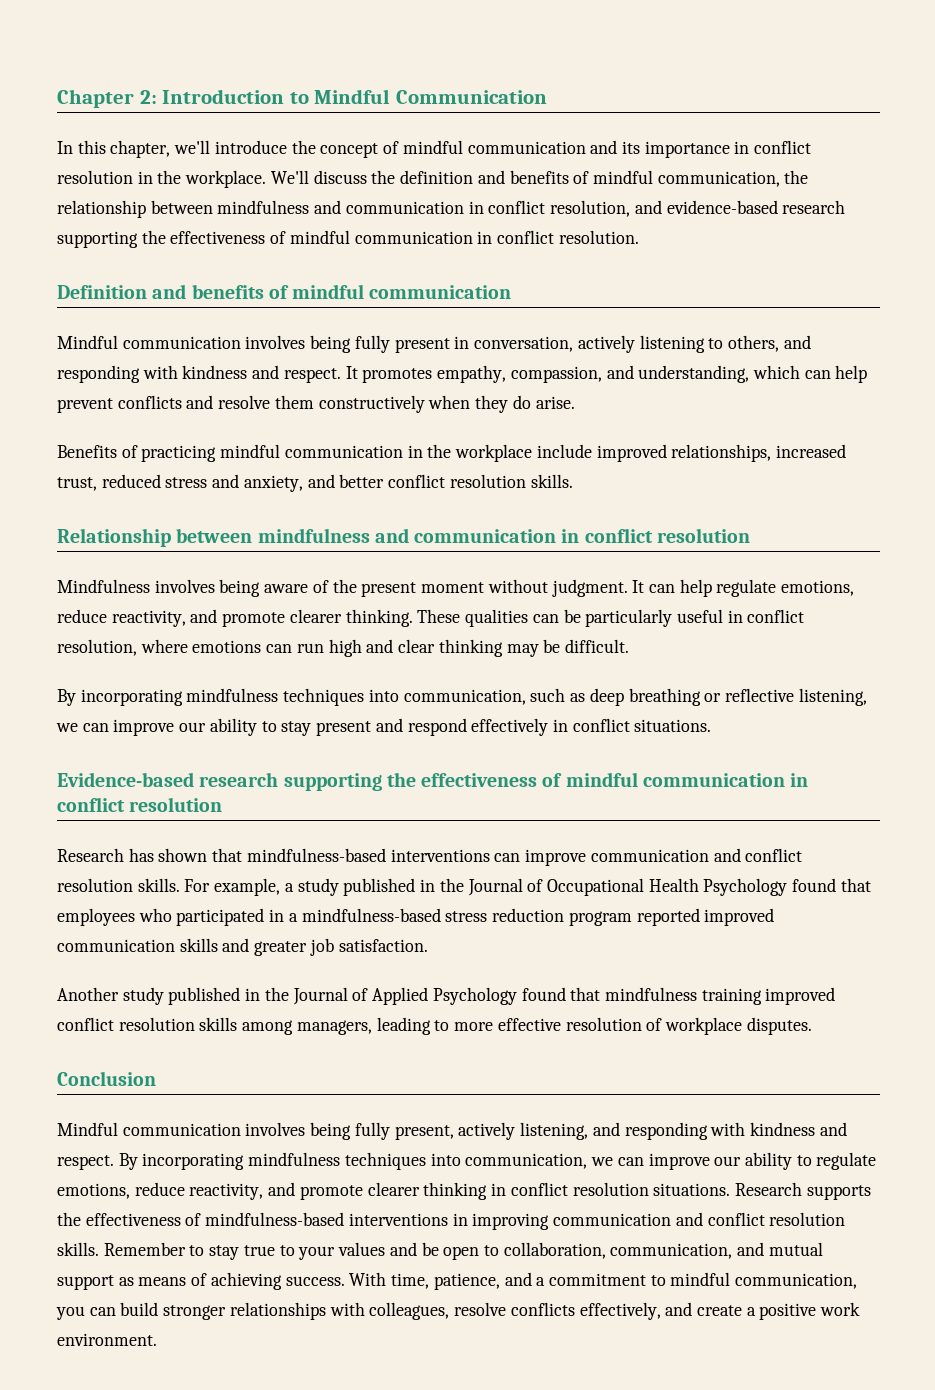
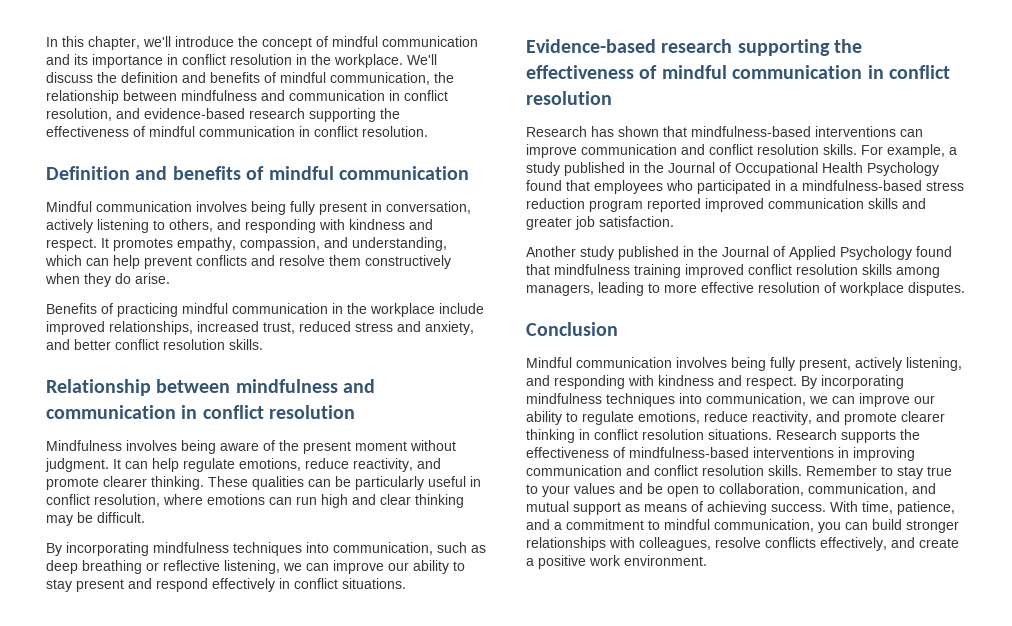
- Chapter 2: Introduction to Mindful Communication

